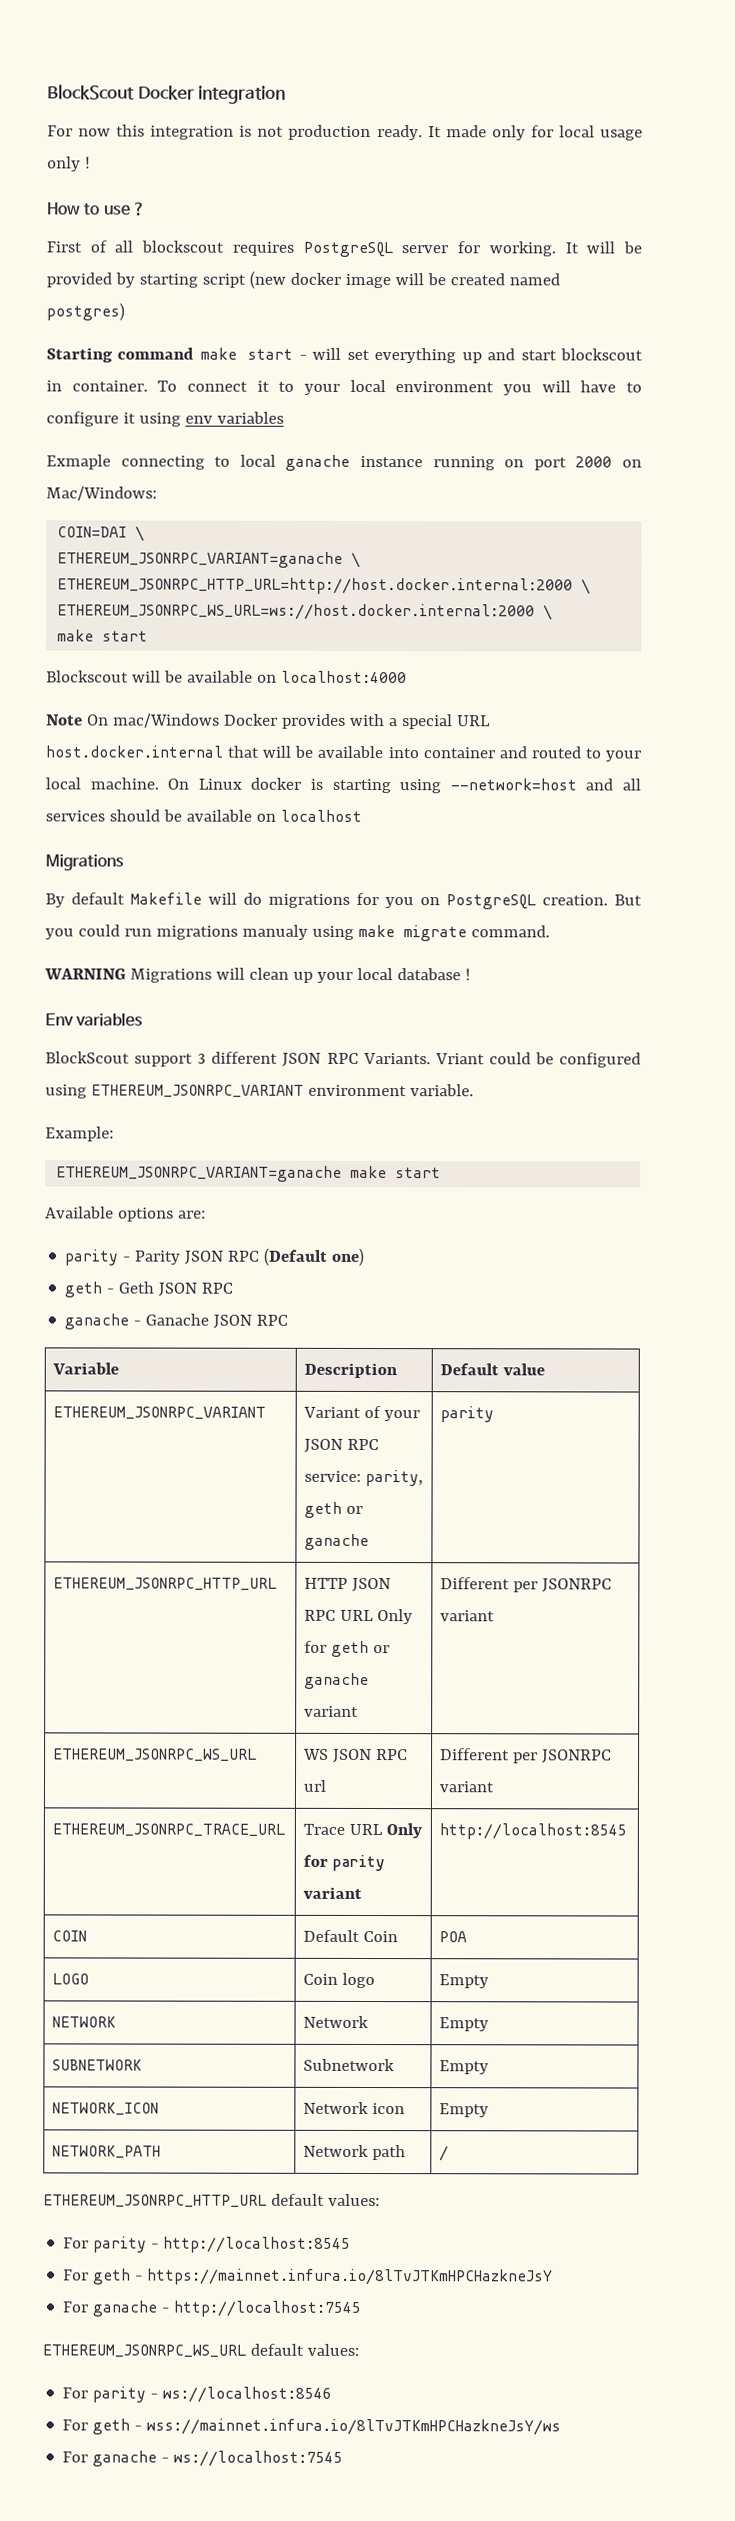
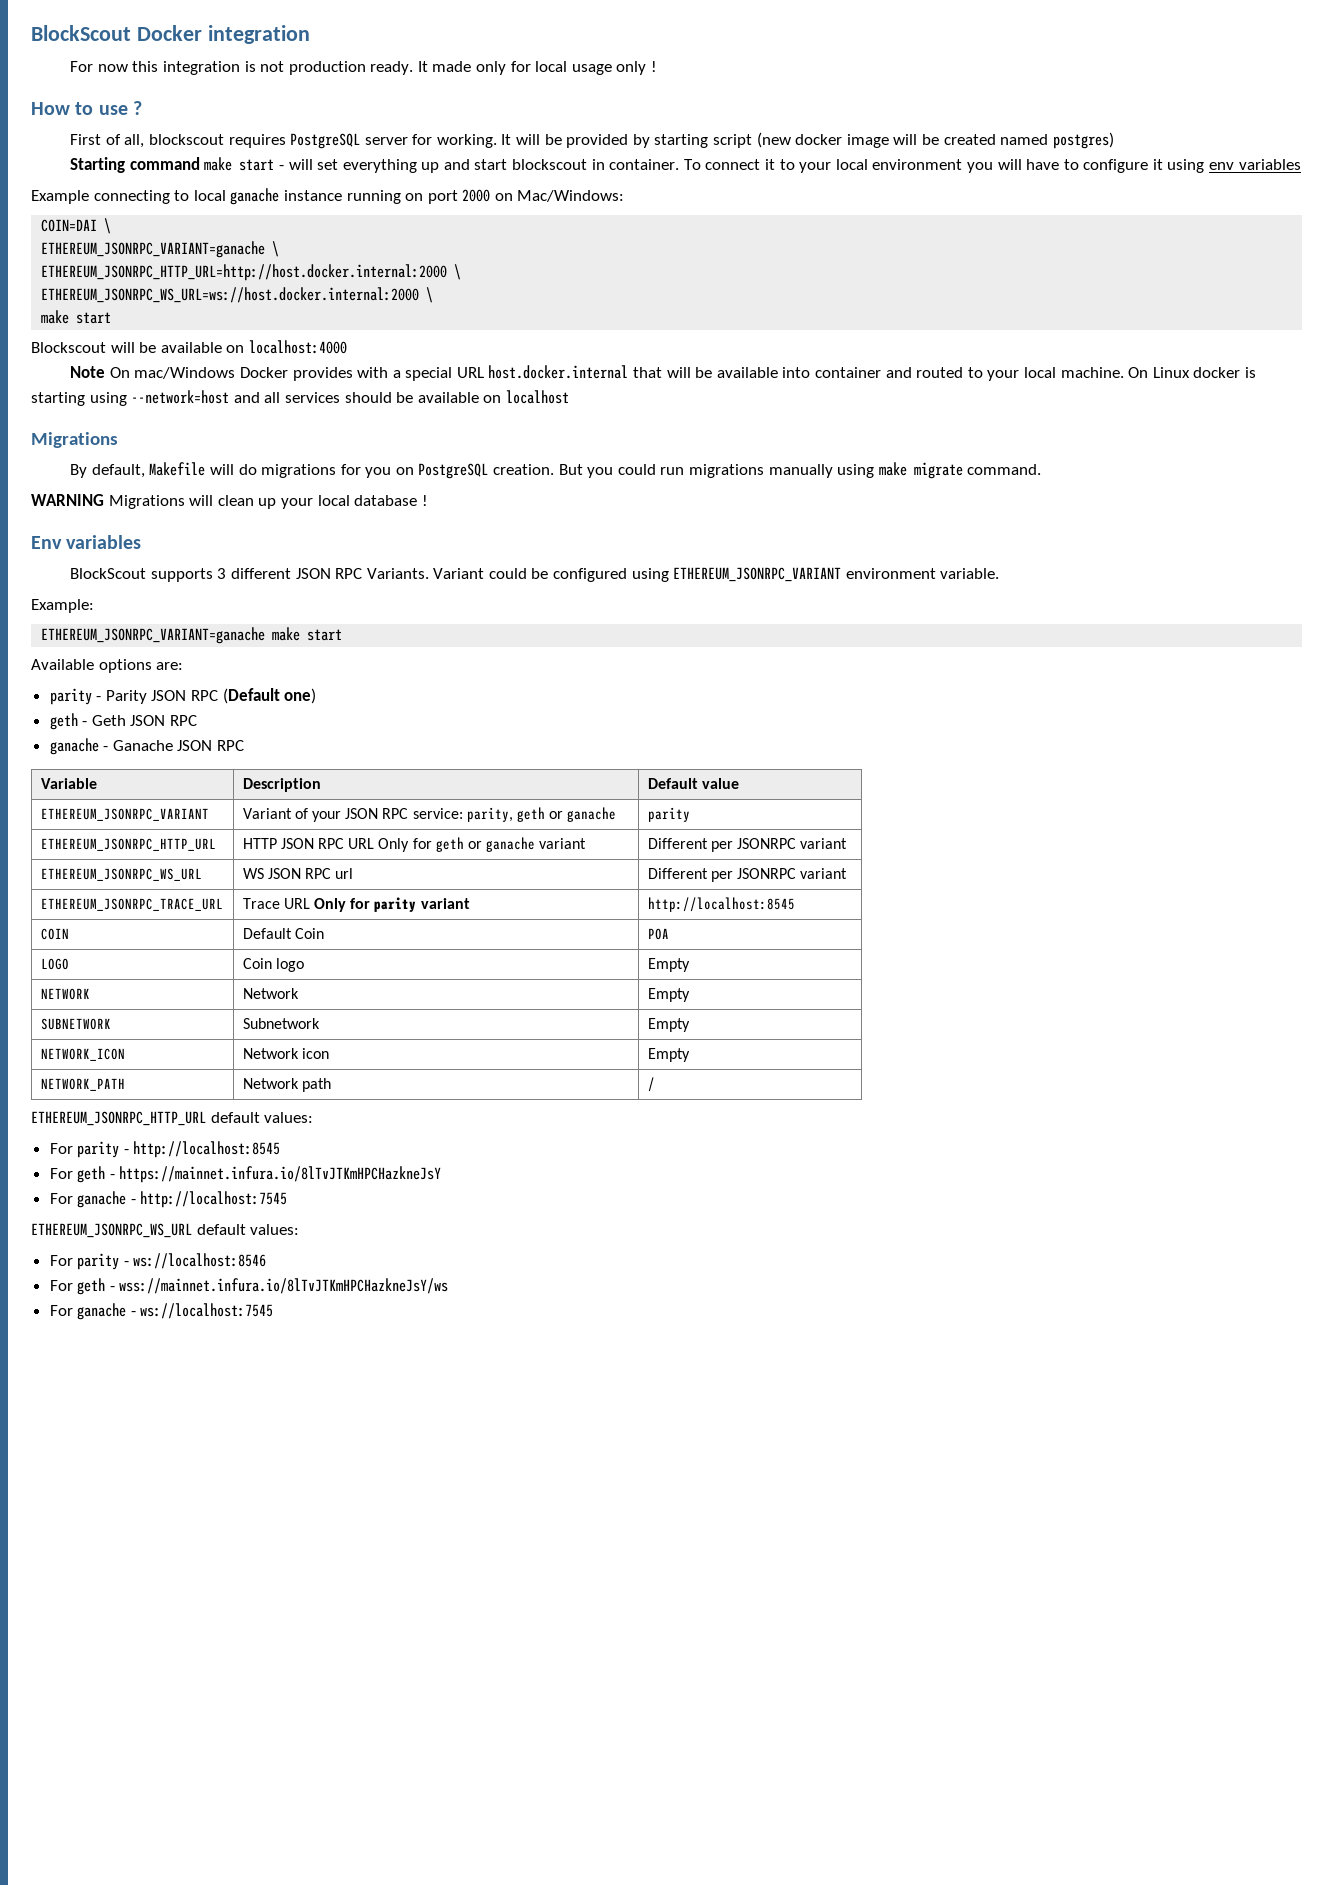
- First of all blockscout requires PostgreSQL server for working.
+ First of all, blockscout requires PostgreSQL server for working.
- Exmaple connecting to local ganache instance running on port 2000 on Mac/Windows:
+ Example connecting to local ganache instance running on port 2000 on Mac/Windows:
- By default Makefile will do migrations for you on PostgreSQL creation.
+ By default, Makefile will do migrations for you on PostgreSQL creation.
- But you could run migrations manualy using make migrate command.
+ But you could run migrations manually using make migrate command.
- BlockScout support 3 different JSON RPC Variants.
+ BlockScout supports 3 different JSON RPC Variants.
- Vriant could be configured using ETHEREUM_JSONRPC_VARIANT environment variable.
+ Variant could be configured using ETHEREUM_JSONRPC_VARIANT environment variable.

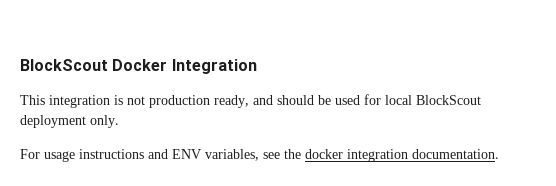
- BlockScout Docker integration
- For now this integration is not production ready. It made only for local usage only !
- How to use ?
- First of all, blockscout requires PostgreSQL server for working. It will be provided by starting script (new docker image will be created named postgres)
- Starting command make start - will set everything up and start blockscout in container. To connect it to your local environment you will have to configure it using env variables
- Example connecting to local ganache instance running on port 2000 on Mac/Windows:
- COIN=DAI \
- ETHEREUM_JSONRPC_VARIANT=ganache \
- ETHEREUM_JSONRPC_HTTP_URL=http://host.docker.internal:2000 \
- ETHEREUM_JSONRPC_WS_URL=ws://host.docker.internal:2000 \
- make start
- Blockscout will be available on localhost:4000
- Note On mac/Windows Docker provides with a special URL host.docker.internal that will be available into container and routed to your local machine. On Linux docker is starting using --network=host and all services should be available on localhost
- Migrations
- By default, Makefile will do migrations for you on PostgreSQL creation. But you could run migrations manually using make migrate command.
- WARNING Migrations will clean up your local database !
- Env variables
- BlockScout supports 3 different JSON RPC Variants. Variant could be configured using ETHEREUM_JSONRPC_VARIANT environment variable.
- Example:
- ETHEREUM_JSONRPC_VARIANT=ganache make start
- Available options are:
- parity - Parity JSON RPC (Default one)
- geth - Geth JSON RPC
- ganache - Ganache JSON RPC
- Variable | Description | Default value
- ETHEREUM_JSONRPC_VARIANT | Variant of your JSON RPC service: parity, geth or ganache | parity
- ETHEREUM_JSONRPC_HTTP_URL | HTTP JSON RPC URL Only for geth or ganache variant | Different per JSONRPC variant
- ETHEREUM_JSONRPC_WS_URL | WS JSON RPC url | Different per JSONRPC variant
- ETHEREUM_JSONRPC_TRACE_URL | Trace URL Only for parity variant | http://localhost:8545
- COIN | Default Coin | POA
- LOGO | Coin logo | Empty
- NETWORK | Network | Empty
- SUBNETWORK | Subnetwork | Empty
- NETWORK_ICON | Network icon | Empty
- NETWORK_PATH | Network path | /
- ETHEREUM_JSONRPC_HTTP_URL default values:
- For parity - http://localhost:8545
- For geth - https://mainnet.infura.io/8lTvJTKmHPCHazkneJsY
- For ganache - http://localhost:7545
- ETHEREUM_JSONRPC_WS_URL default values:
- For parity - ws://localhost:8546
- For geth - wss://mainnet.infura.io/8lTvJTKmHPCHazkneJsY/ws
- For ganache - ws://localhost:7545
+ BlockScout Docker Integration
+ This integration is not production ready, and should be used for local BlockScout deployment only.
+ For usage instructions and ENV variables, see the docker integration documentation.

